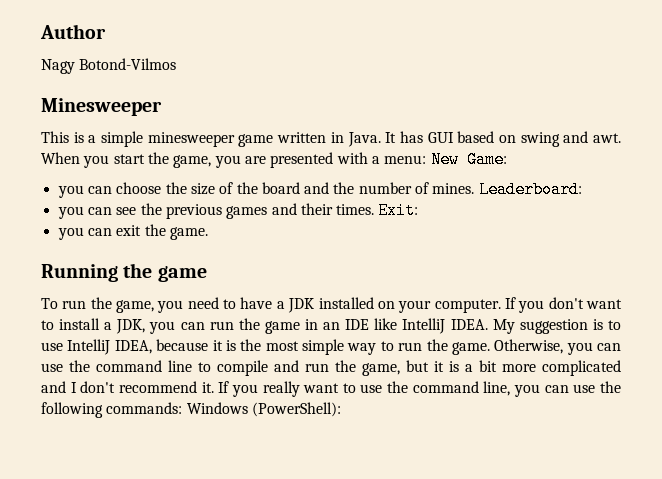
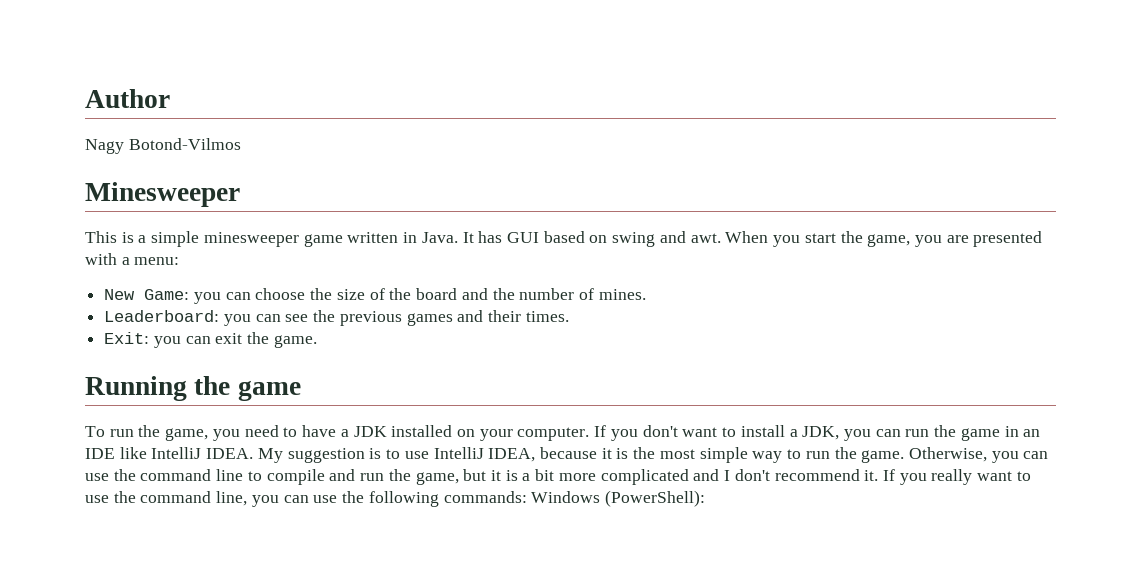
- When you start the game, you are presented with a menu: New Game:
- you can choose the size of the board and the number of mines. Leaderboard:
- you can see the previous games and their times. Exit:
- you can exit the game.
+ When you start the game, you are presented with a menu:
+ New Game: you can choose the size of the board and the number of mines.
+ Leaderboard: you can see the previous games and their times.
+ Exit: you can exit the game.

